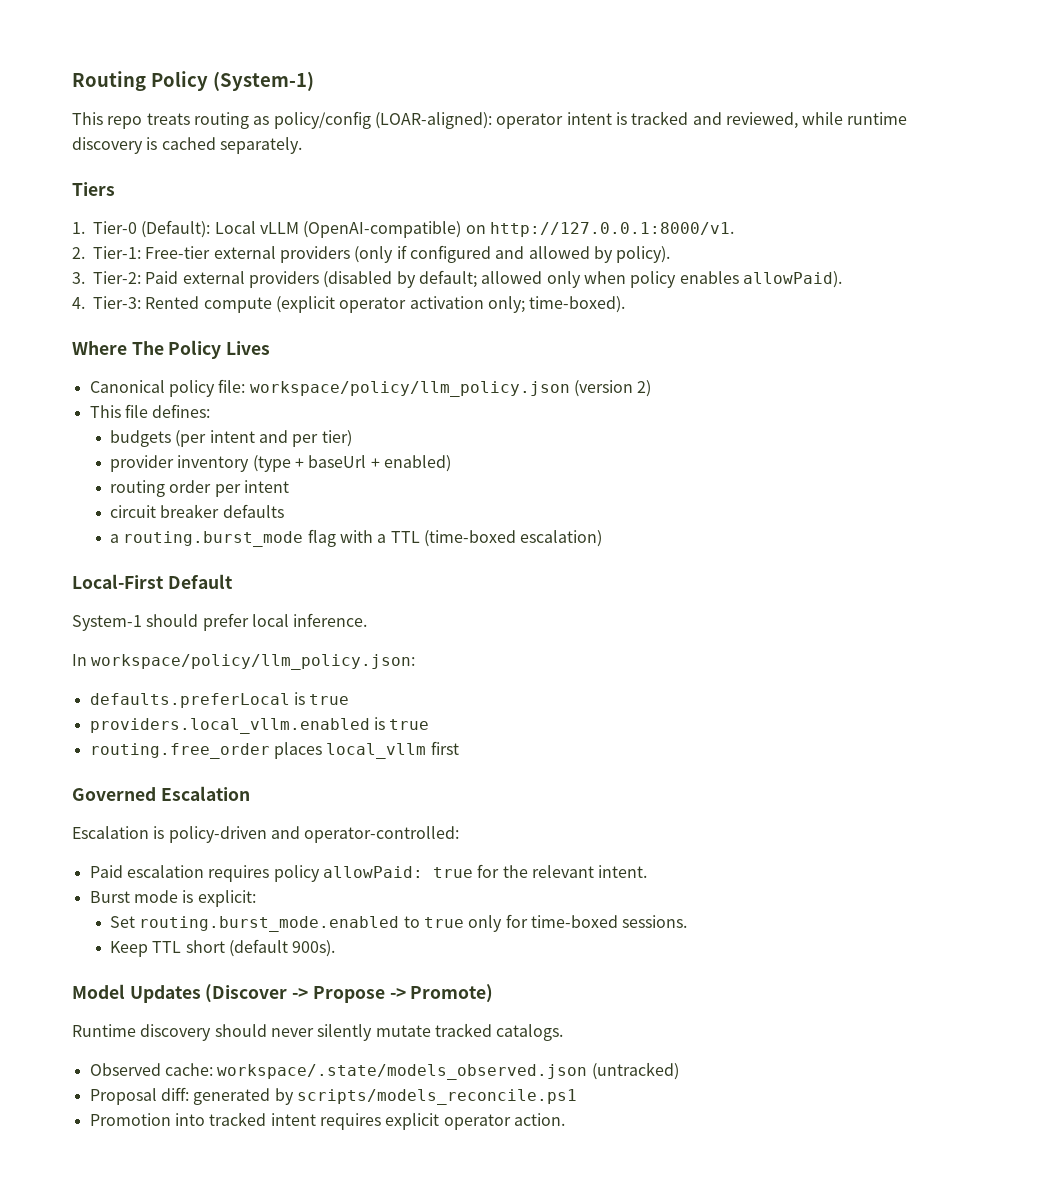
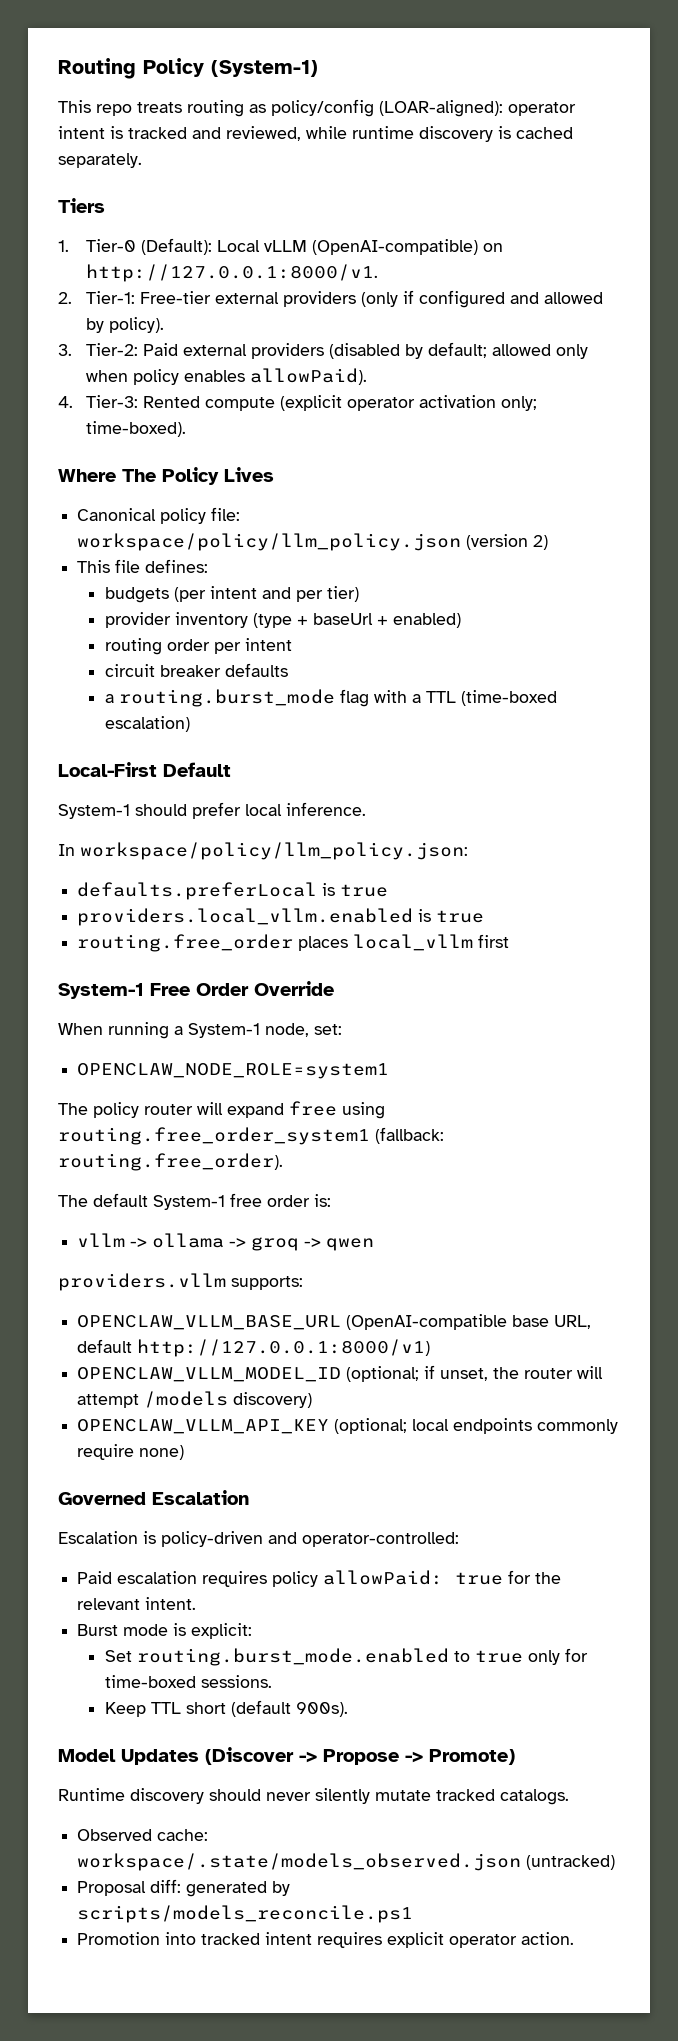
+ System-1 Free Order Override
+ When running a System-1 node, set:
+ OPENCLAW_NODE_ROLE=system1
+ The policy router will expand free using routing.free_order_system1 (fallback: routing.free_order).
+ The default System-1 free order is:
+ vllm -> ollama -> groq -> qwen
+ providers.vllm supports:
+ OPENCLAW_VLLM_BASE_URL (OpenAI-compatible base URL, default http://127.0.0.1:8000/v1)
+ OPENCLAW_VLLM_MODEL_ID (optional; if unset, the router will attempt /models discovery)
+ OPENCLAW_VLLM_API_KEY (optional; local endpoints commonly require none)

